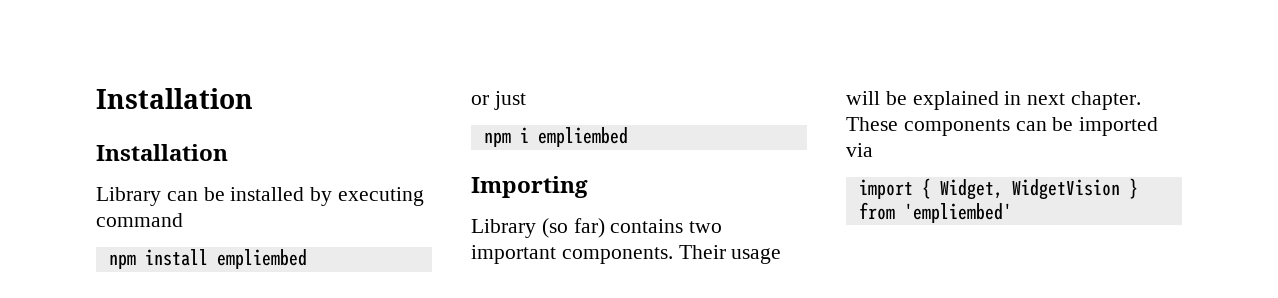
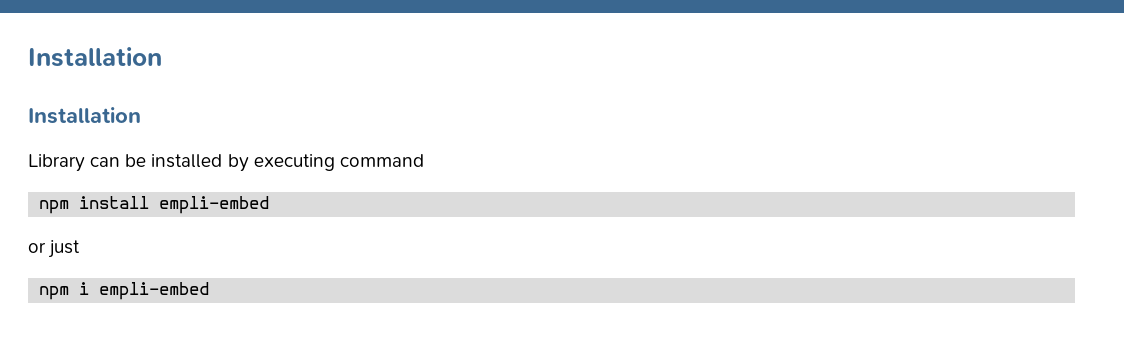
- npm install empliembed
+ npm install empli-embed
- npm i empliembed
- Importing
- Library (so far) contains two important components. Their usage will be explained in next chapter. These components can be imported via
- import { Widget, WidgetVision } from 'empliembed'
+ npm i empli-embed

